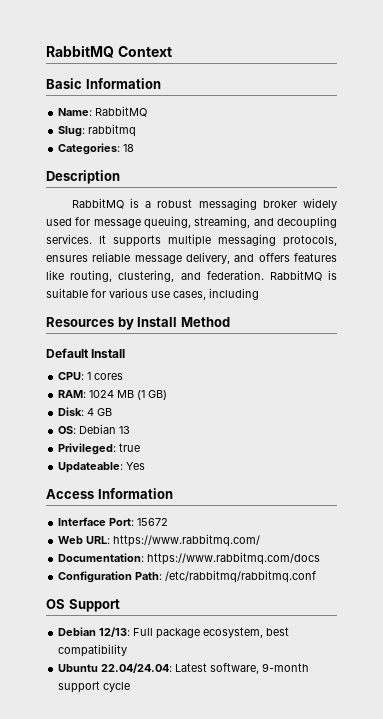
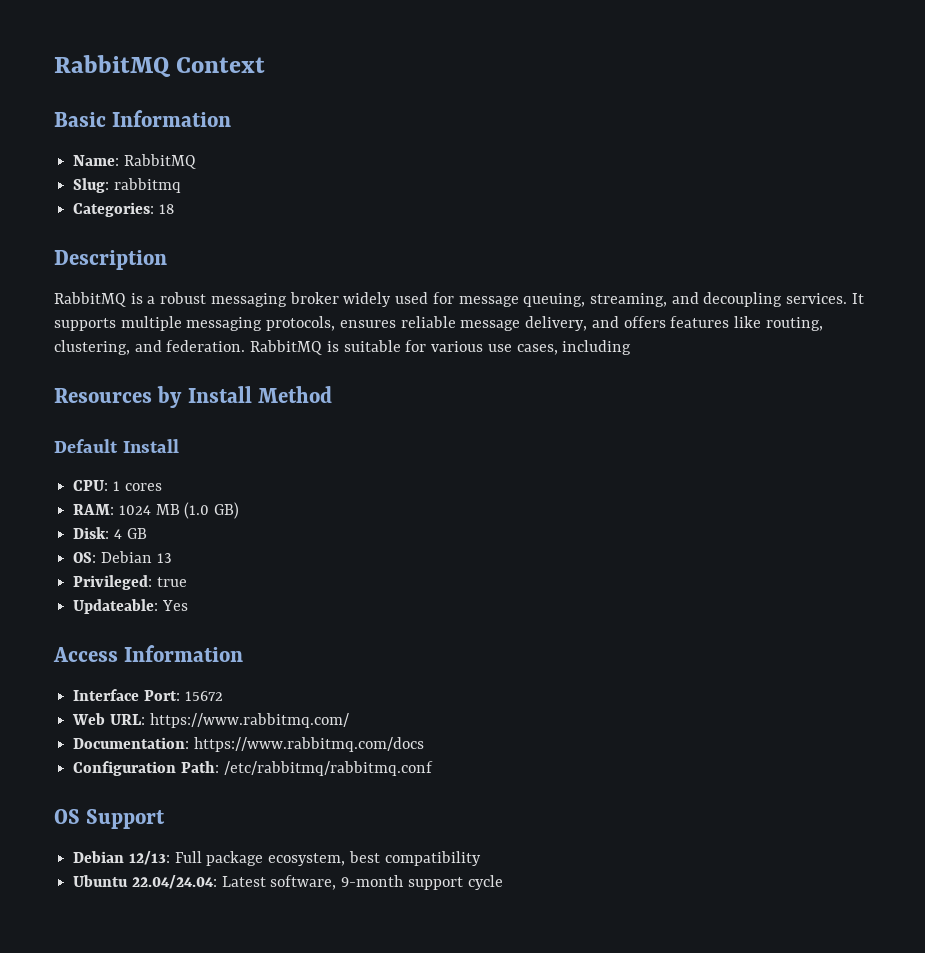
- RAM: 1024 MB (1 GB)
+ RAM: 1024 MB (1.0 GB)

